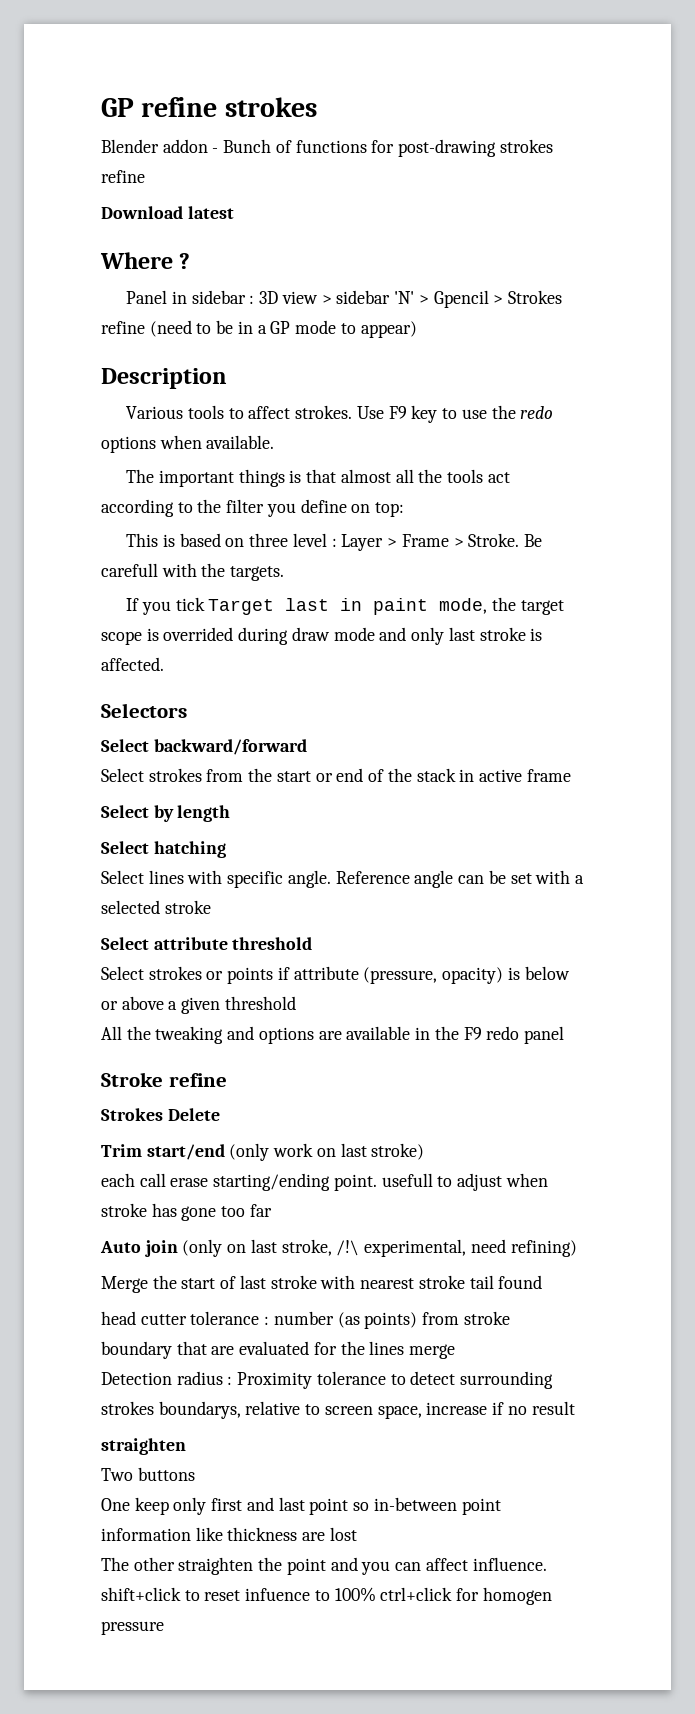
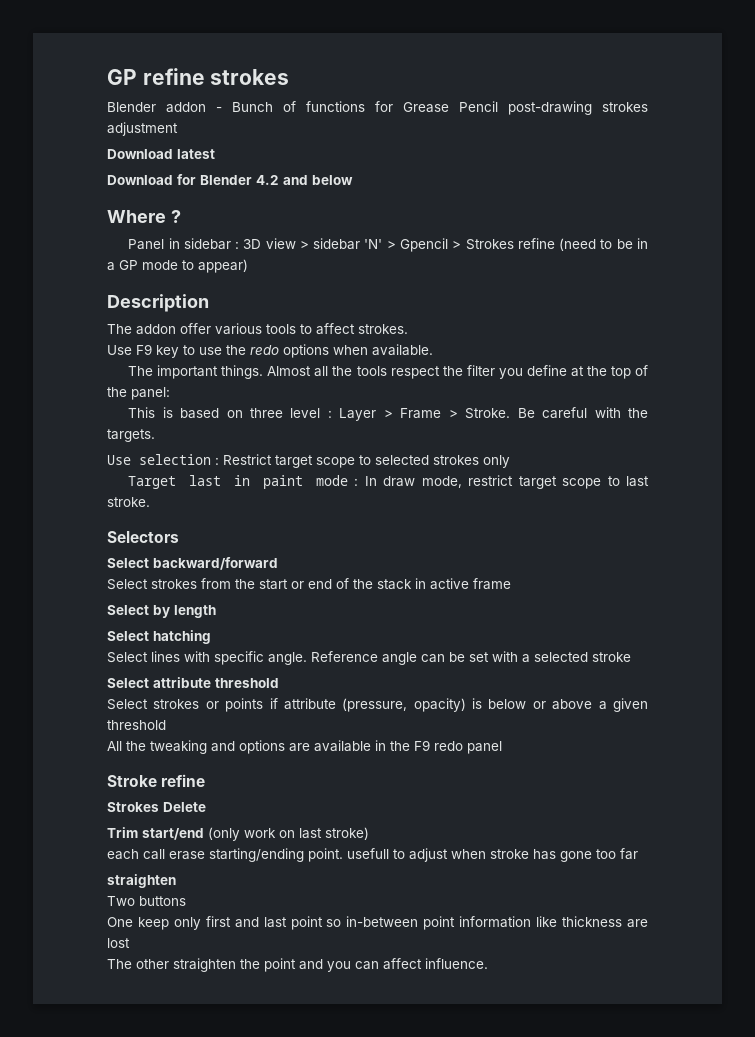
- Blender addon - Bunch of functions for post-drawing strokes refine
+ Blender addon - Bunch of functions for Grease Pencil post-drawing strokes adjustment
+ Download for Blender 4.2 and below
- Various tools to affect strokes. Use F9 key to use the redo options when available.
+ The addon offer various tools to affect strokes.
+ Use F9 key to use the redo options when available.
- The important things is that almost all the tools act according to the filter you define on top:
+ The important things. Almost all the tools respect the filter you define at the top of the panel:
- Be carefull with the targets.
+ Be careful with the targets.
- If you tick Target last in paint mode, the target scope is overrided during draw mode and only last stroke is affected.
+ Use selection : Restrict target scope to selected strokes only
+ Target last in paint mode : In draw mode, restrict target scope to last stroke.
- Auto join (only on last stroke, /!\ experimental, need refining)
- Merge the start of last stroke with nearest stroke tail found
- head cutter tolerance : number (as points) from stroke boundary that are evaluated for the lines merge
- Detection radius : Proximity tolerance to detect surrounding strokes boundarys, relative to screen space, increase if no result
- The other straighten the point and you can affect influence. shift+click to reset infuence to 100% ctrl+click for homogen pressure
+ The other straighten the point and you can affect influence.

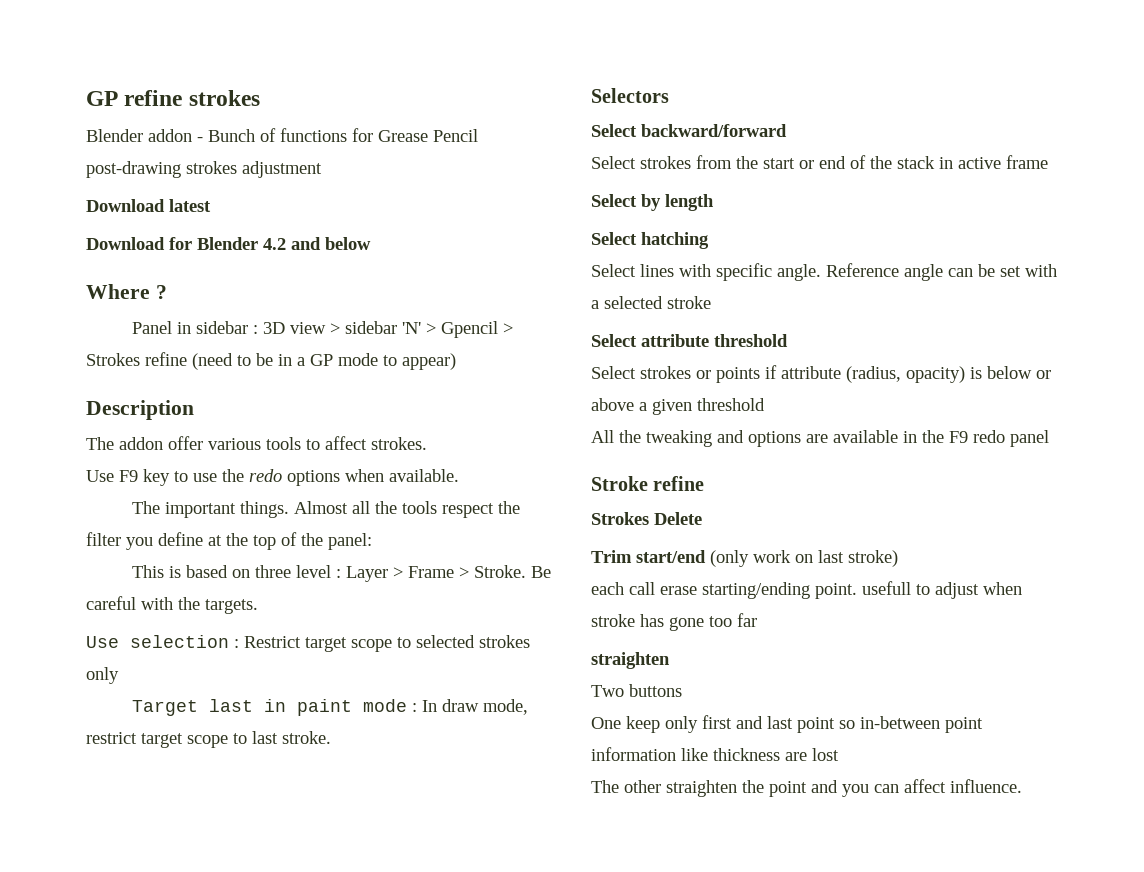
- Select strokes or points if attribute (pressure, opacity) is below or above a given threshold
+ Select strokes or points if attribute (radius, opacity) is below or above a given threshold

